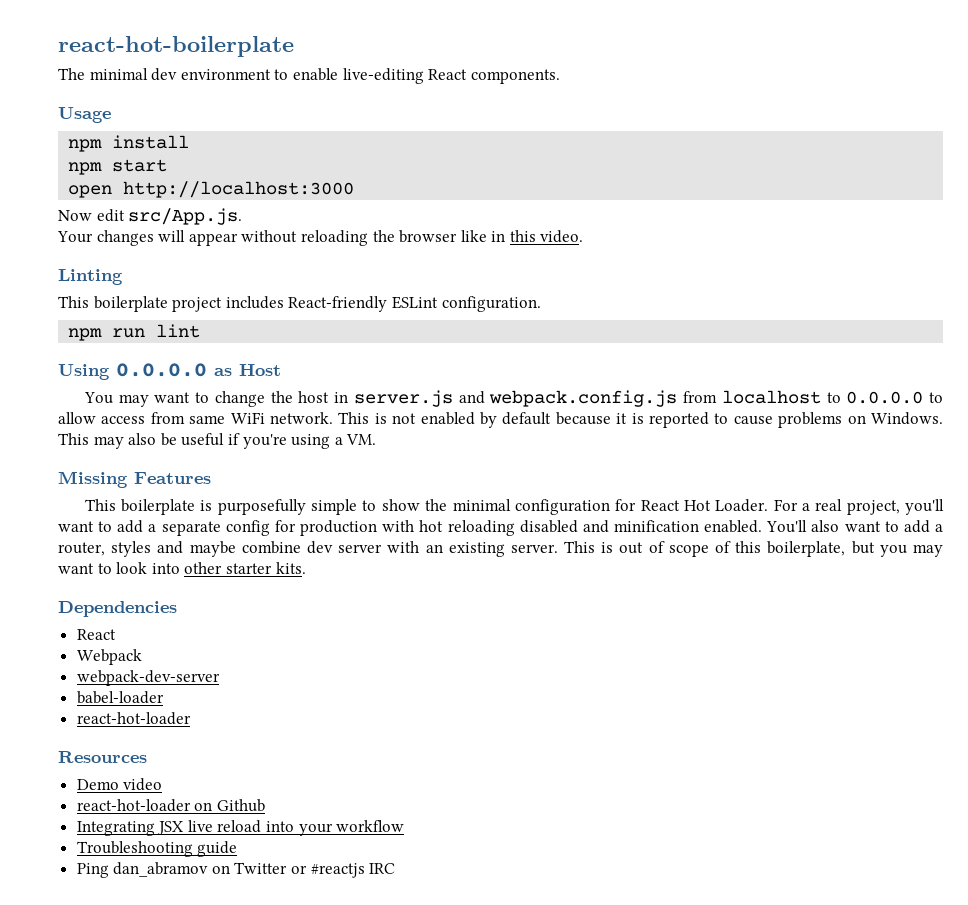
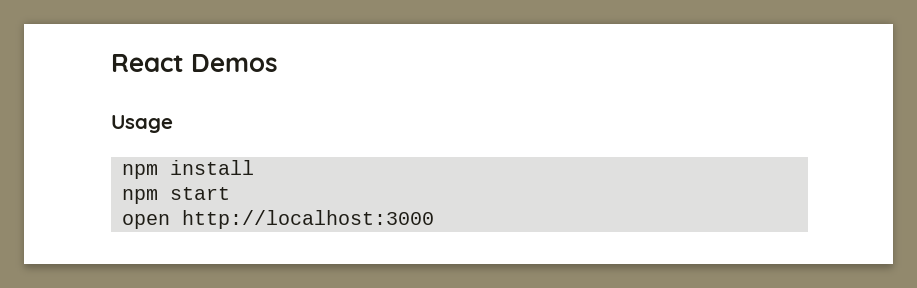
- react-hot-boilerplate
- The minimal dev environment to enable live-editing React components.
+ React Demos
- Now edit src/App.js.
- Your changes will appear without reloading the browser like in this video.
- Linting
- This boilerplate project includes React-friendly ESLint configuration.
- npm run lint
- Using 0.0.0.0 as Host
- You may want to change the host in server.js and webpack.config.js from localhost to 0.0.0.0 to allow access from same WiFi network. This is not enabled by default because it is reported to cause problems on Windows. This may also be useful if you're using a VM.
- Missing Features
- This boilerplate is purposefully simple to show the minimal configuration for React Hot Loader. For a real project, you'll want to add a separate config for production with hot reloading disabled and minification enabled. You'll also want to add a router, styles and maybe combine dev server with an existing server. This is out of scope of this boilerplate, but you may want to look into other starter kits.
- Dependencies
- React
- Webpack
- webpack-dev-server
- babel-loader
- react-hot-loader
- Resources
- Demo video
- react-hot-loader on Github
- Integrating JSX live reload into your workflow
- Troubleshooting guide
- Ping dan_abramov on Twitter or #reactjs IRC

